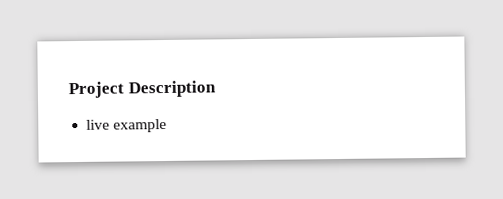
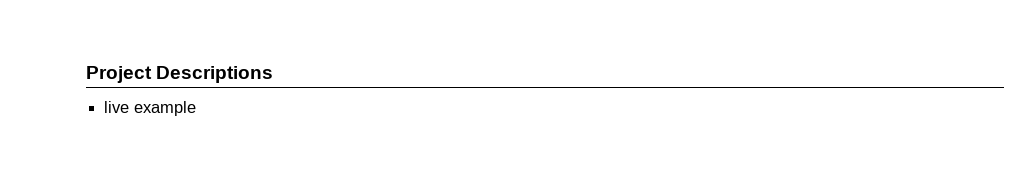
- Project Description
+ Project Descriptions

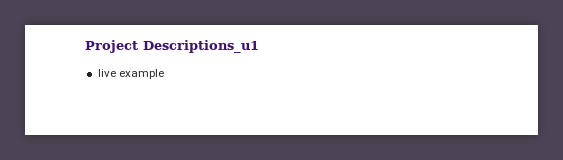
- Project Descriptions
+ Project Descriptions_u1

